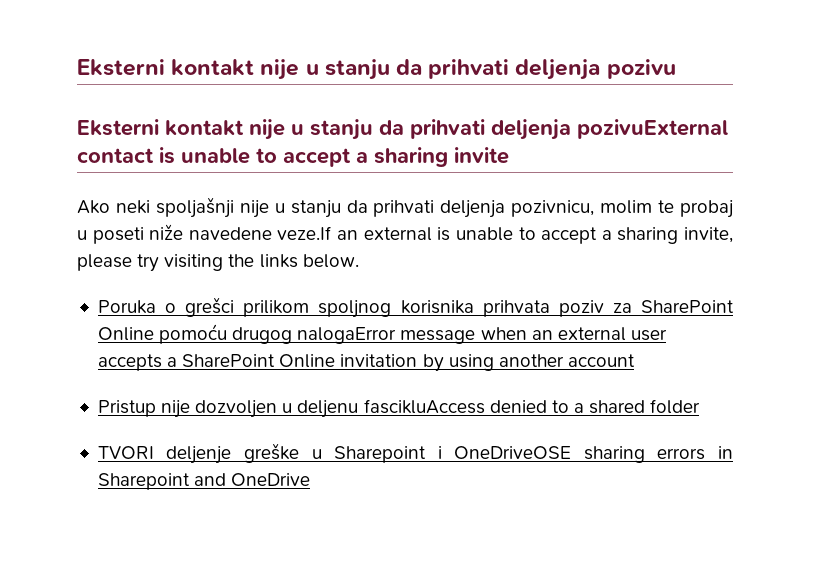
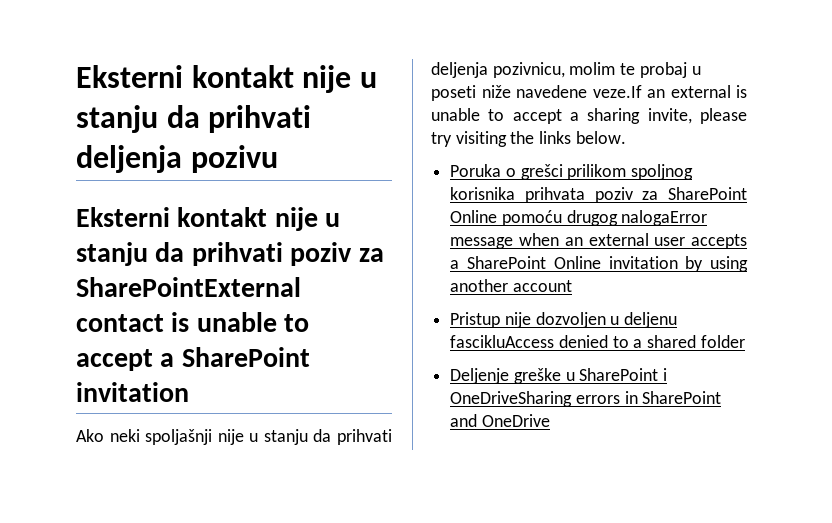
- Eksterni kontakt nije u stanju da prihvati deljenja pozivuExternal contact is unable to accept a sharing invite
+ Eksterni kontakt nije u stanju da prihvati poziv za SharePointExternal contact is unable to accept a SharePoint invitation
- TVORI deljenje greške u Sharepoint i OneDriveOSE sharing errors in Sharepoint and OneDrive
+ Deljenje greške u SharePoint i OneDriveSharing errors in SharePoint and OneDrive

